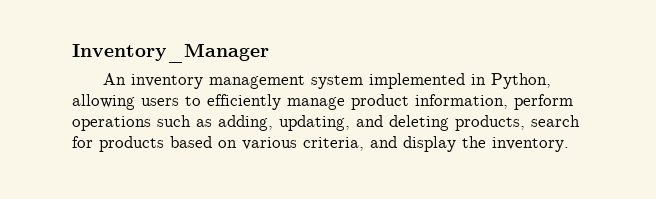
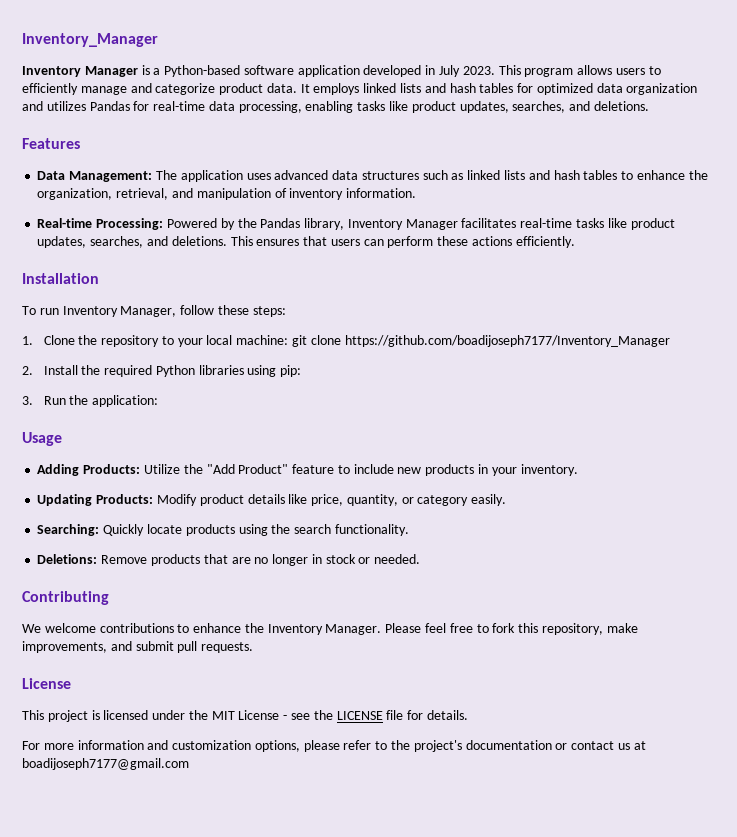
- An inventory management system implemented in Python, allowing users to efficiently manage product information, perform operations such as adding, updating, and deleting products, search for products based on various criteria, and display the inventory.
+ Inventory Manager is a Python-based software application developed in July 2023. This program allows users to efficiently manage and categorize product data. It employs linked lists and hash tables for optimized data organization and utilizes Pandas for real-time data processing, enabling tasks like product updates, searches, and deletions.
+ Features
+ Data Management: The application uses advanced data structures such as linked lists and hash tables to enhance the organization, retrieval, and manipulation of inventory information.
+ Real-time Processing: Powered by the Pandas library, Inventory Manager facilitates real-time tasks like product updates, searches, and deletions. This ensures that users can perform these actions efficiently.
+ Installation
+ To run Inventory Manager, follow these steps:
+ 1. Clone the repository to your local machine: git clone https://github.com/boadijoseph7177/Inventory_Manager
+ 2. Install the required Python libraries using pip:
+ 3. Run the application:
+ Usage
+ Adding Products: Utilize the "Add Product" feature to include new products in your inventory.
+ Updating Products: Modify product details like price, quantity, or category easily.
+ Searching: Quickly locate products using the search functionality.
+ Deletions: Remove products that are no longer in stock or needed.
+ Contributing
+ We welcome contributions to enhance the Inventory Manager. Please feel free to fork this repository, make improvements, and submit pull requests.
+ License
+ This project is licensed under the MIT License - see the LICENSE file for details.
+ For more information and customization options, please refer to the project's documentation or contact us at boadijoseph7177@gmail.com

